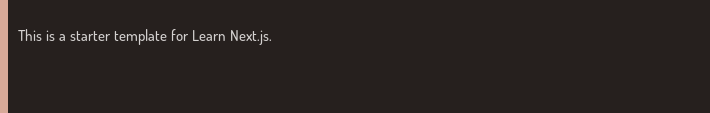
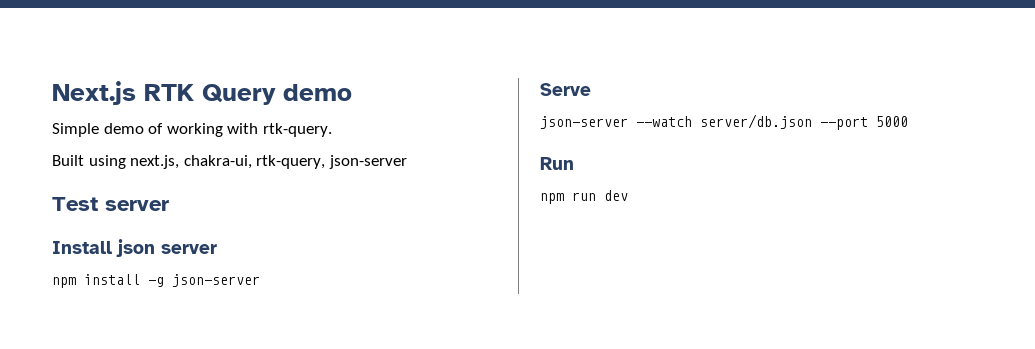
- This is a starter template for Learn Next.js.
+ Next.js RTK Query demo
+ Simple demo of working with rtk-query.
+ Built using next.js, chakra-ui, rtk-query, json-server
+ Test server
+ Install json server
+ npm install -g json-server
+ Serve
+ json-server --watch server/db.json --port 5000
+ Run
+ npm run dev

